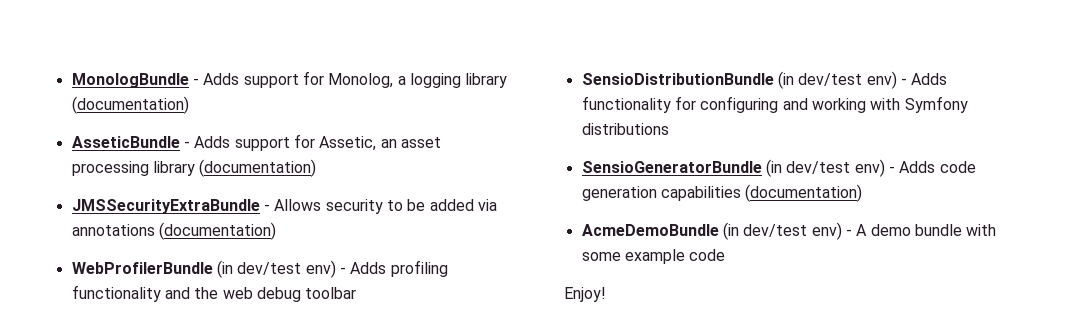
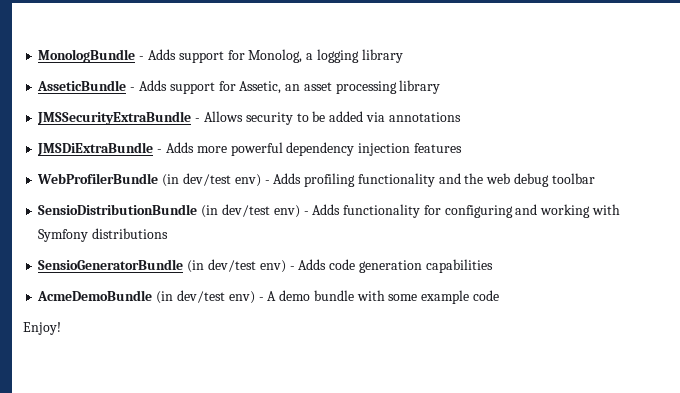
- MonologBundle - Adds support for Monolog, a logging library (documentation)
+ MonologBundle - Adds support for Monolog, a logging library
- AsseticBundle - Adds support for Assetic, an asset processing library (documentation)
+ AsseticBundle - Adds support for Assetic, an asset processing library
- JMSSecurityExtraBundle - Allows security to be added via annotations (documentation)
+ JMSSecurityExtraBundle - Allows security to be added via annotations
+ JMSDiExtraBundle - Adds more powerful dependency injection features
- SensioGeneratorBundle (in dev/test env) - Adds code generation capabilities (documentation)
+ SensioGeneratorBundle (in dev/test env) - Adds code generation capabilities

